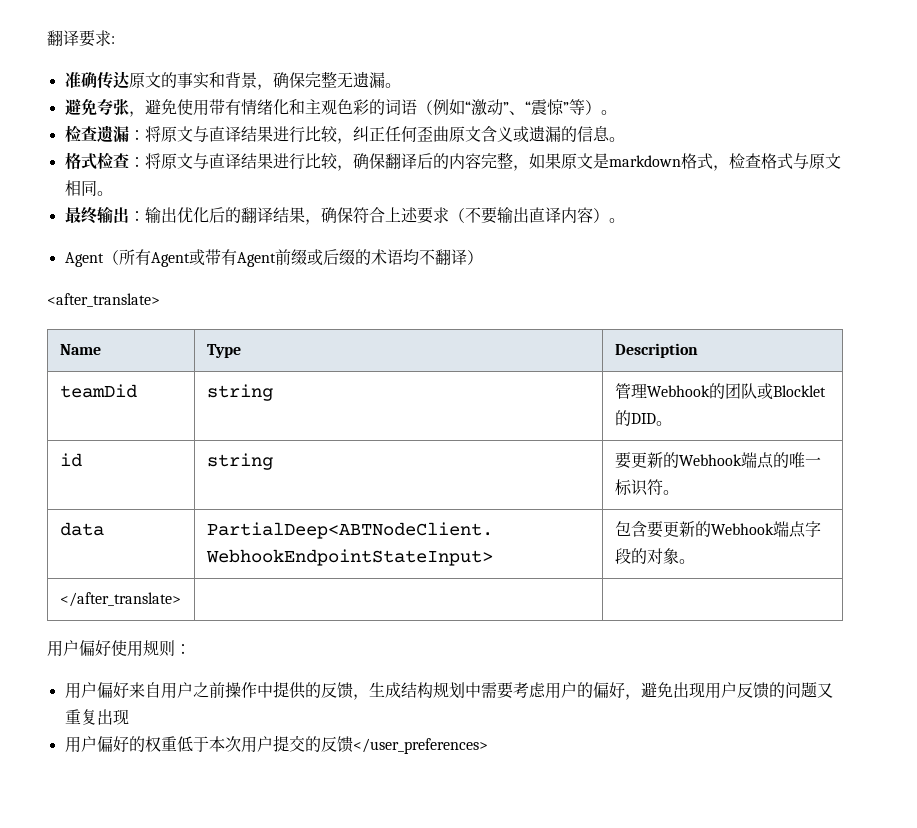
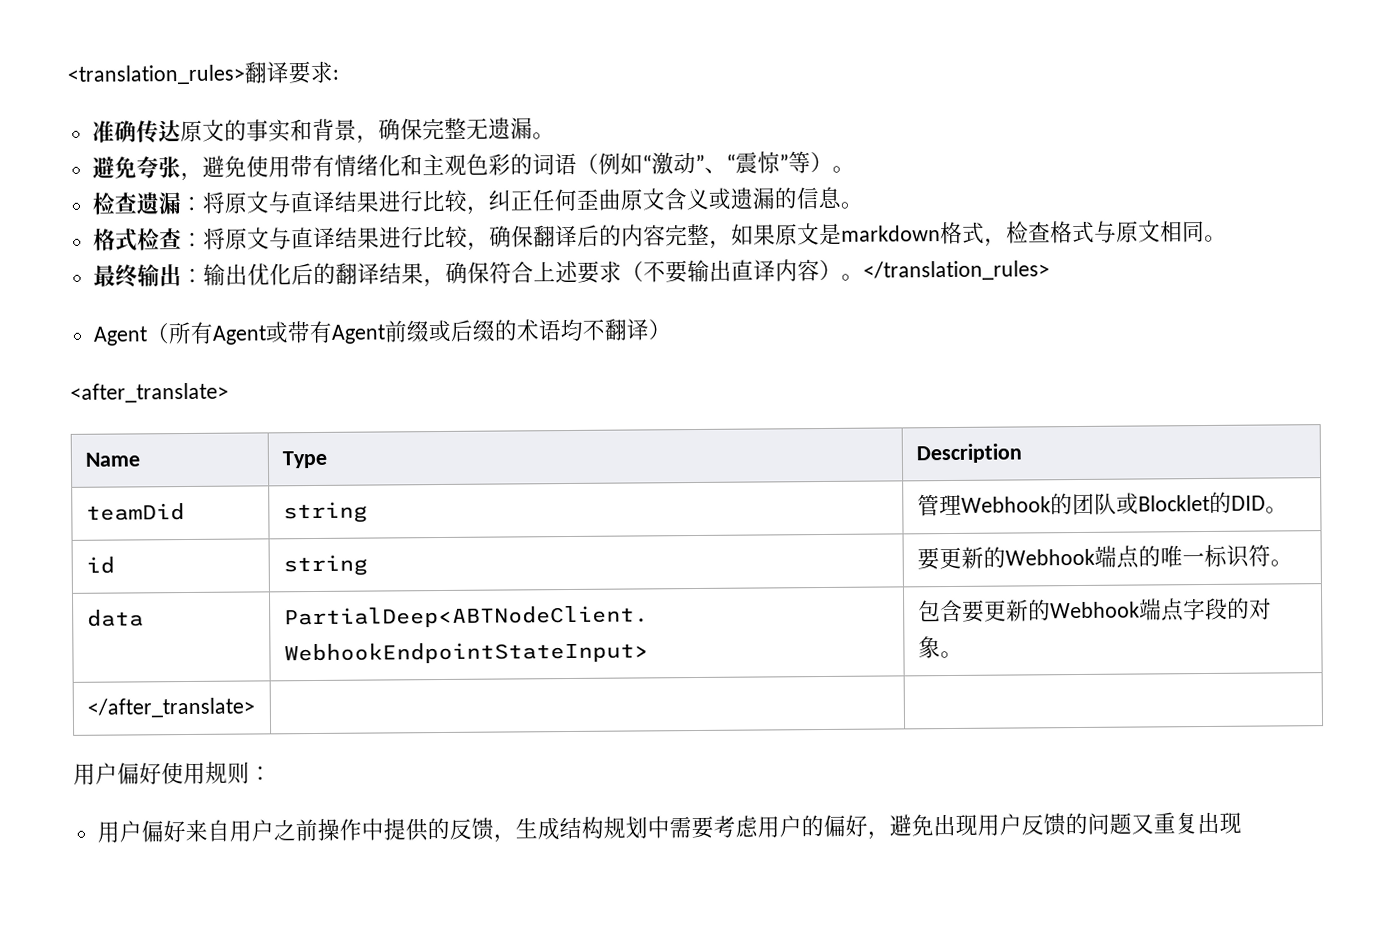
- 翻译要求:
+ <translation_rules>翻译要求:
+ </translation_rules>
- 用户偏好的权重低于本次用户提交的反馈</user_preferences>

